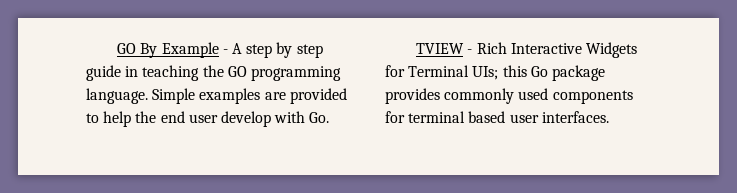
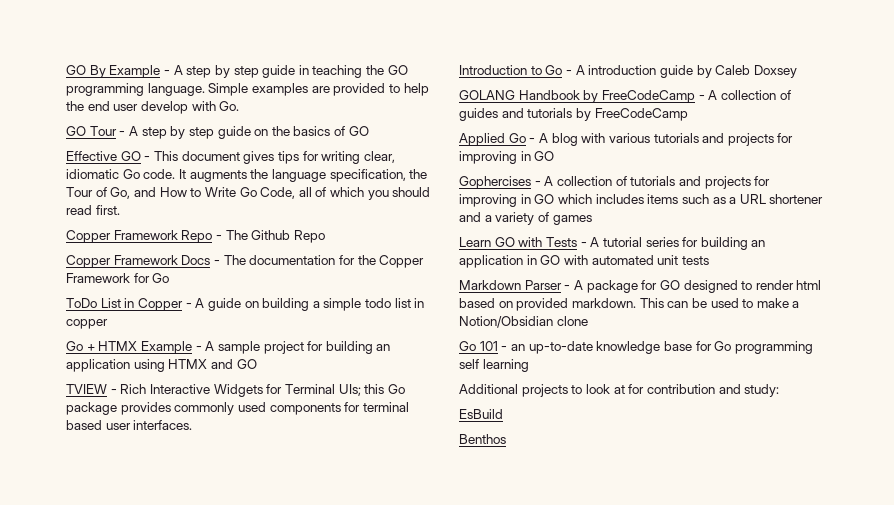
+ GO Tour - A step by step guide on the basics of GO
+ Effective GO - This document gives tips for writing clear, idiomatic Go code. It augments the language specification, the Tour of Go, and How to Write Go Code, all of which you should read first.
+ Copper Framework Repo - The Github Repo
+ Copper Framework Docs - The documentation for the Copper Framework for Go
+ ToDo List in Copper - A guide on building a simple todo list in copper
+ Go + HTMX Example - A sample project for building an application using HTMX and GO
+ Introduction to Go - A introduction guide by Caleb Doxsey
+ GOLANG Handbook by FreeCodeCamp - A collection of guides and tutorials by FreeCodeCamp
+ Applied Go - A blog with various tutorials and projects for improving in GO
+ Gophercises - A collection of tutorials and projects for improving in GO which includes items such as a URL shortener and a variety of games
+ Learn GO with Tests - A tutorial series for building an application in GO with automated unit tests
+ Markdown Parser - A package for GO designed to render html based on provided markdown. This can be used to make a Notion/Obsidian clone
+ Go 101 - an up-to-date knowledge base for Go programming self learning
+ Additional projects to look at for contribution and study:
+ EsBuild
+ Benthos

